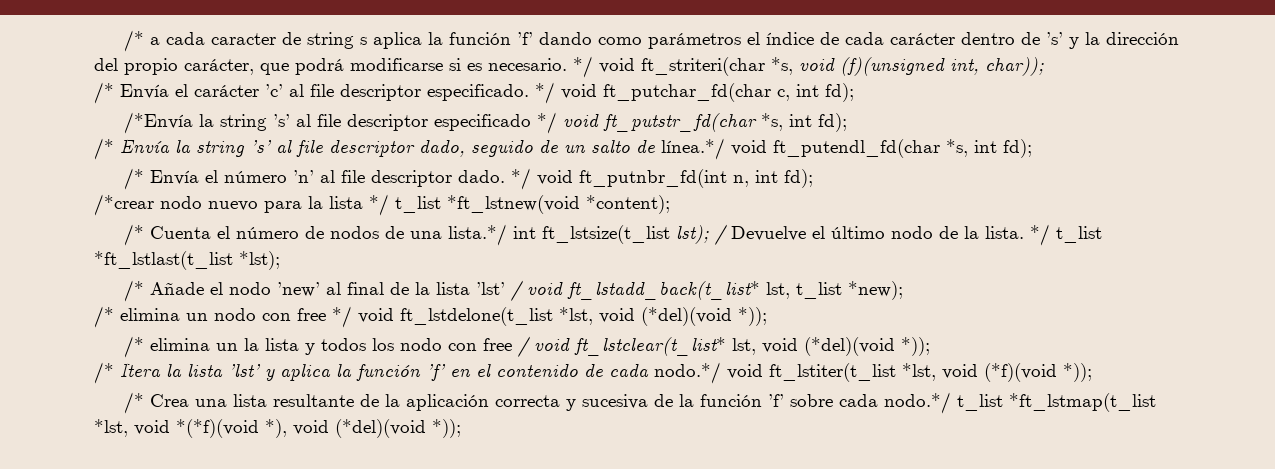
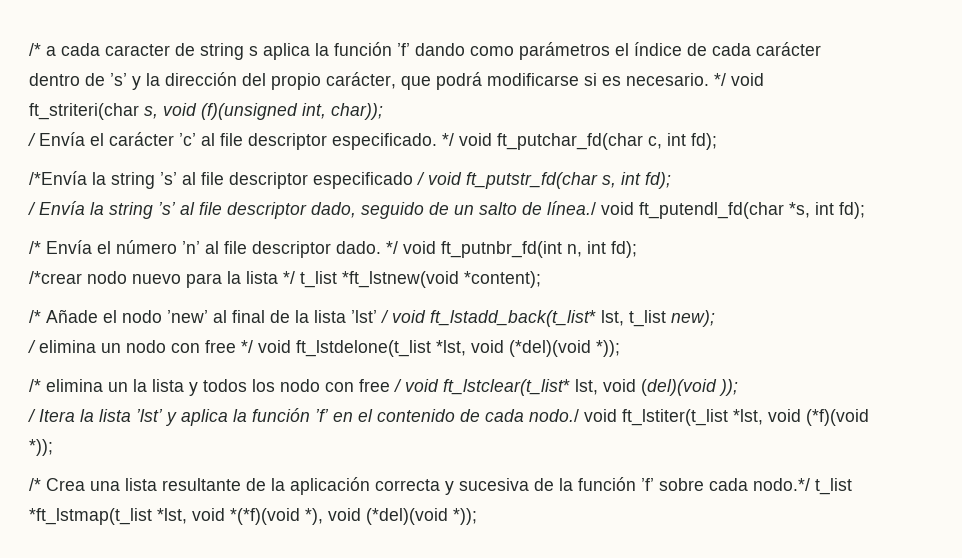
- */ void ft_striteri(char *s, void (f)(unsigned int, char));
+ */ void ft_striteri(char s, void (f)(unsigned int, char));
- /* Envía el carácter ’c’ al file descriptor especificado.
+ / Envía el carácter ’c’ al file descriptor especificado.
- /*Envía la string ’s’ al file descriptor especificado */ void ft_putstr_fd(char *s, int fd);
- /* Envía la string ’s’ al file descriptor dado, seguido de un salto de línea.*/ void ft_putendl_fd(char *s, int fd);
+ /*Envía la string ’s’ al file descriptor especificado / void ft_putstr_fd(char s, int fd);
+ / Envía la string ’s’ al file descriptor dado, seguido de un salto de línea./ void ft_putendl_fd(char *s, int fd);
- /* Cuenta el número de nodos de una lista.*/ int ft_lstsize(t_list lst); / Devuelve el último nodo de la lista. */ t_list *ft_lstlast(t_list *lst);
- /* Añade el nodo ’new’ al final de la lista ’lst’ / void ft_lstadd_back(t_list* lst, t_list *new);
- /* elimina un nodo con free */ void ft_lstdelone(t_list *lst, void (*del)(void *));
+ /* Añade el nodo ’new’ al final de la lista ’lst’ / void ft_lstadd_back(t_list* lst, t_list new);
+ / elimina un nodo con free */ void ft_lstdelone(t_list *lst, void (*del)(void *));
- /* elimina un la lista y todos los nodo con free / void ft_lstclear(t_list* lst, void (*del)(void *));
- /* Itera la lista ’lst’ y aplica la función ’f’ en el contenido de cada nodo.*/ void ft_lstiter(t_list *lst, void (*f)(void *));
+ /* elimina un la lista y todos los nodo con free / void ft_lstclear(t_list* lst, void (del)(void ));
+ / Itera la lista ’lst’ y aplica la función ’f’ en el contenido de cada nodo./ void ft_lstiter(t_list *lst, void (*f)(void *));

